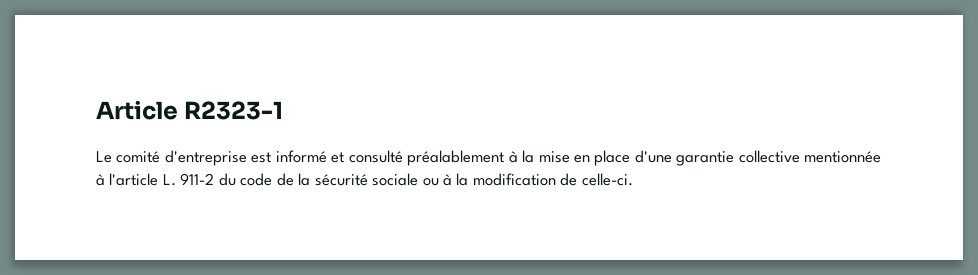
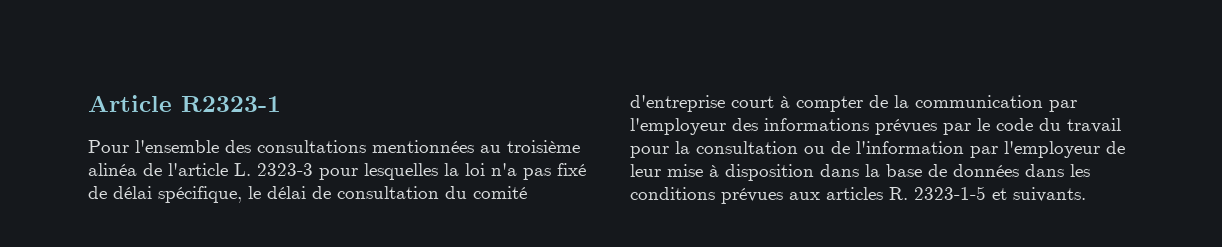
- Le comité d'entreprise est informé et consulté préalablement à la mise en place d'une garantie collective mentionnée à l'article L. 911-2 du code de la sécurité sociale ou à la modification de celle-ci.
+ Pour l'ensemble des consultations mentionnées au troisième alinéa de l'article L. 2323-3 pour lesquelles la loi n'a pas fixé de délai spécifique, le délai de consultation du comité d'entreprise court à compter de la communication par l'employeur des informations prévues par le code du travail pour la consultation ou de l'information par l'employeur de leur mise à disposition dans la base de données dans les conditions prévues aux articles R. 2323-1-5 et suivants.

